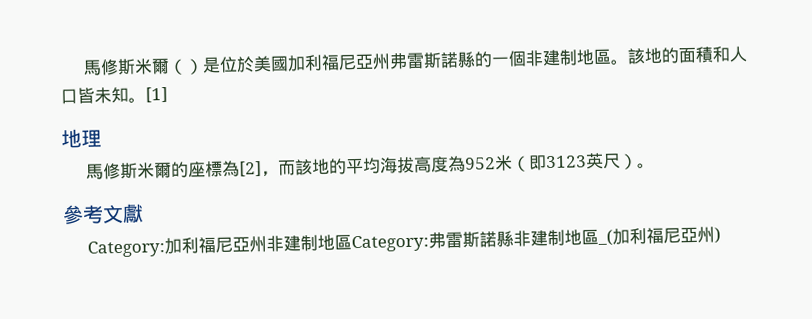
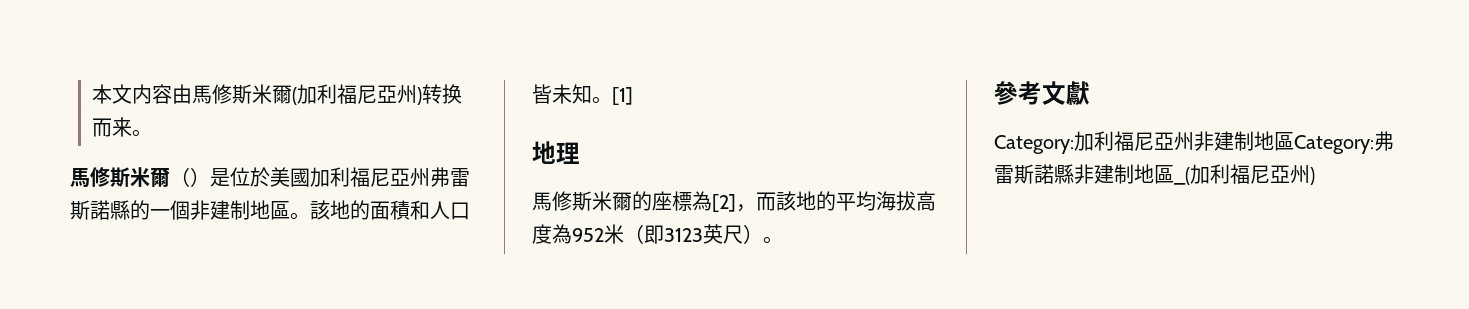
+ 本文内容由馬修斯米爾(加利福尼亞州)转换而来。

